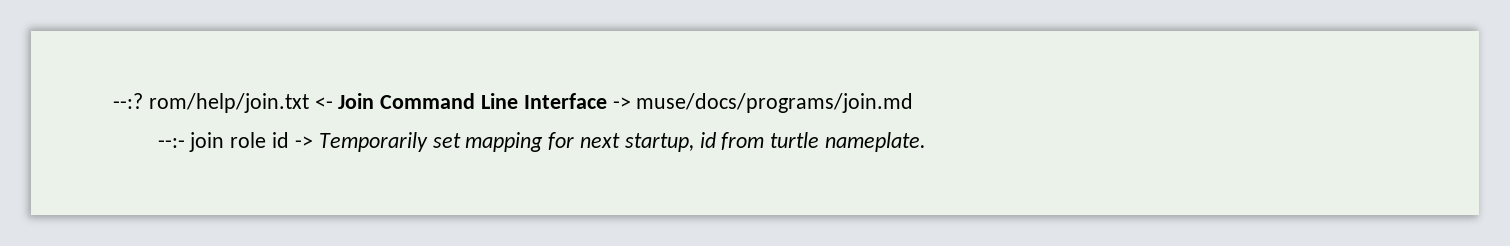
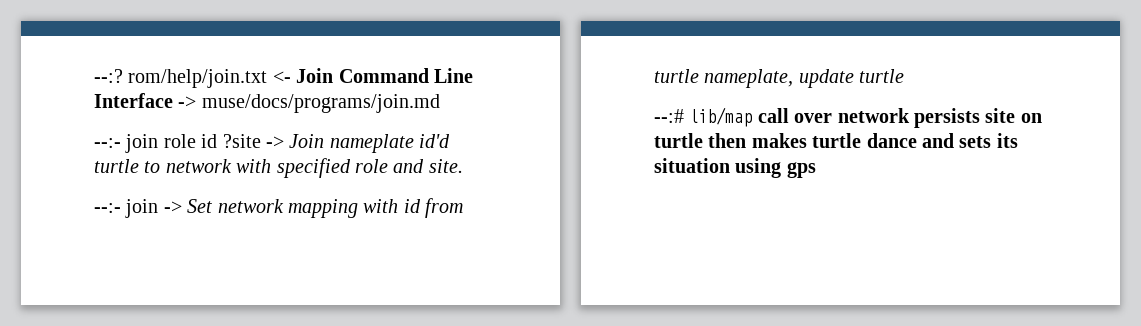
- --:- join role id -> Temporarily set mapping for next startup, id from turtle nameplate.
+ --:- join role id ?site -> Join nameplate id'd turtle to network with specified role and site.
+ --:- join -> Set network mapping with id from turtle nameplate, update turtle
+ --:# lib/map call over network persists site on turtle then makes turtle dance and sets its situation using gps

